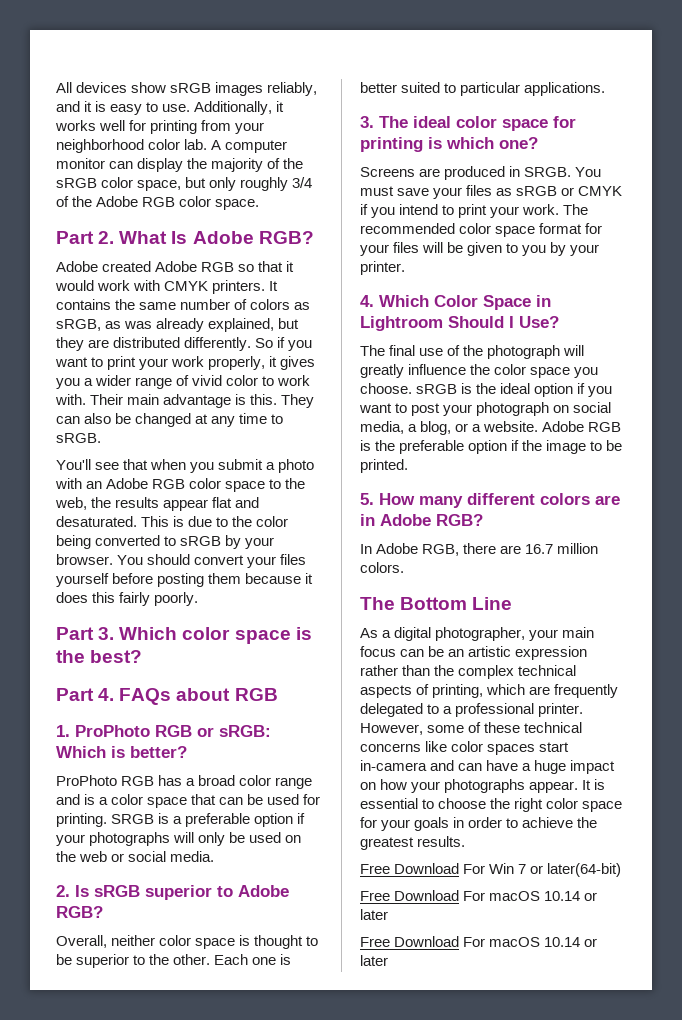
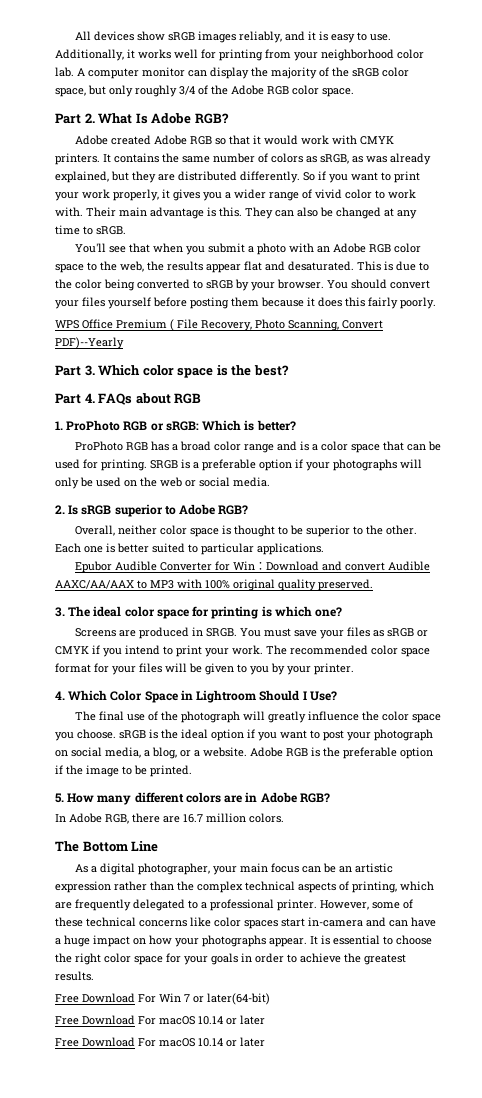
+ WPS Office Premium ( File Recovery, Photo Scanning, Convert PDF)--Yearly
+ Epubor Audible Converter for Win：Download and convert Audible AAXC/AA/AAX to MP3 with 100% original quality preserved.

